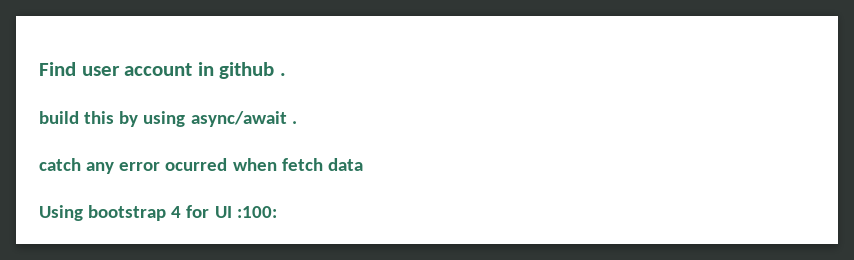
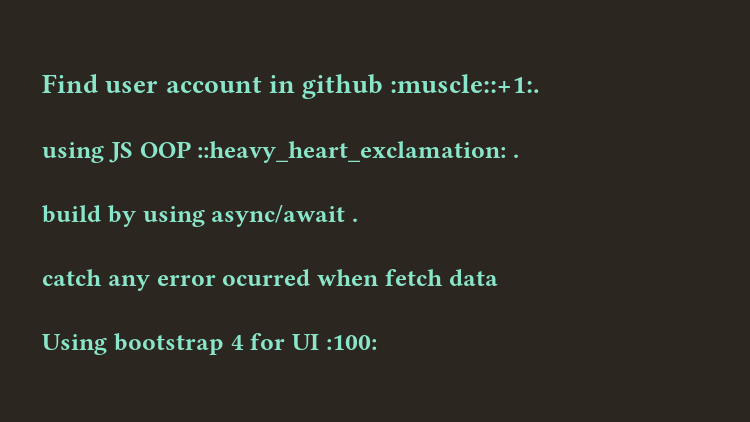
- Find user account in github .
+ Find user account in github :muscle::+1:.
+ using JS OOP ::heavy_heart_exclamation: .
- build this by using async/await .
+ build by using async/await .

